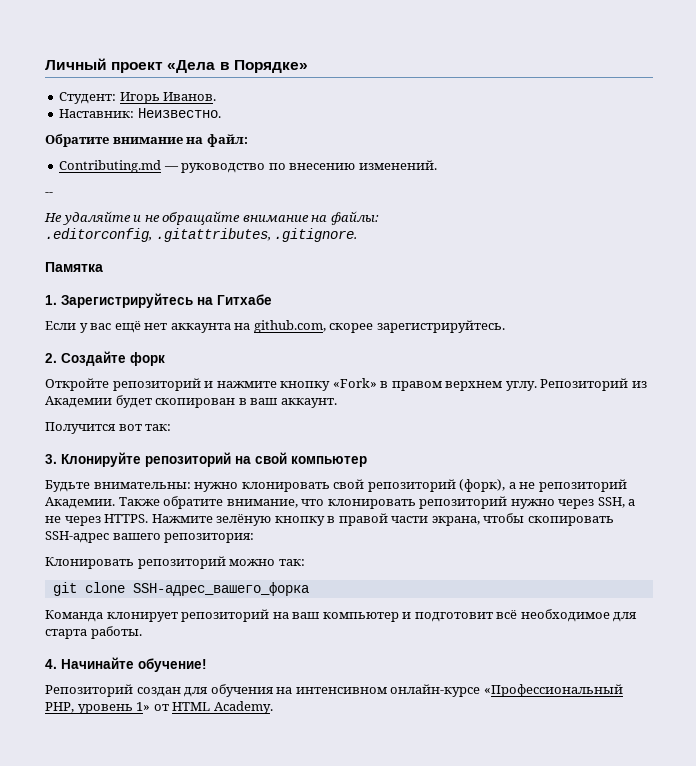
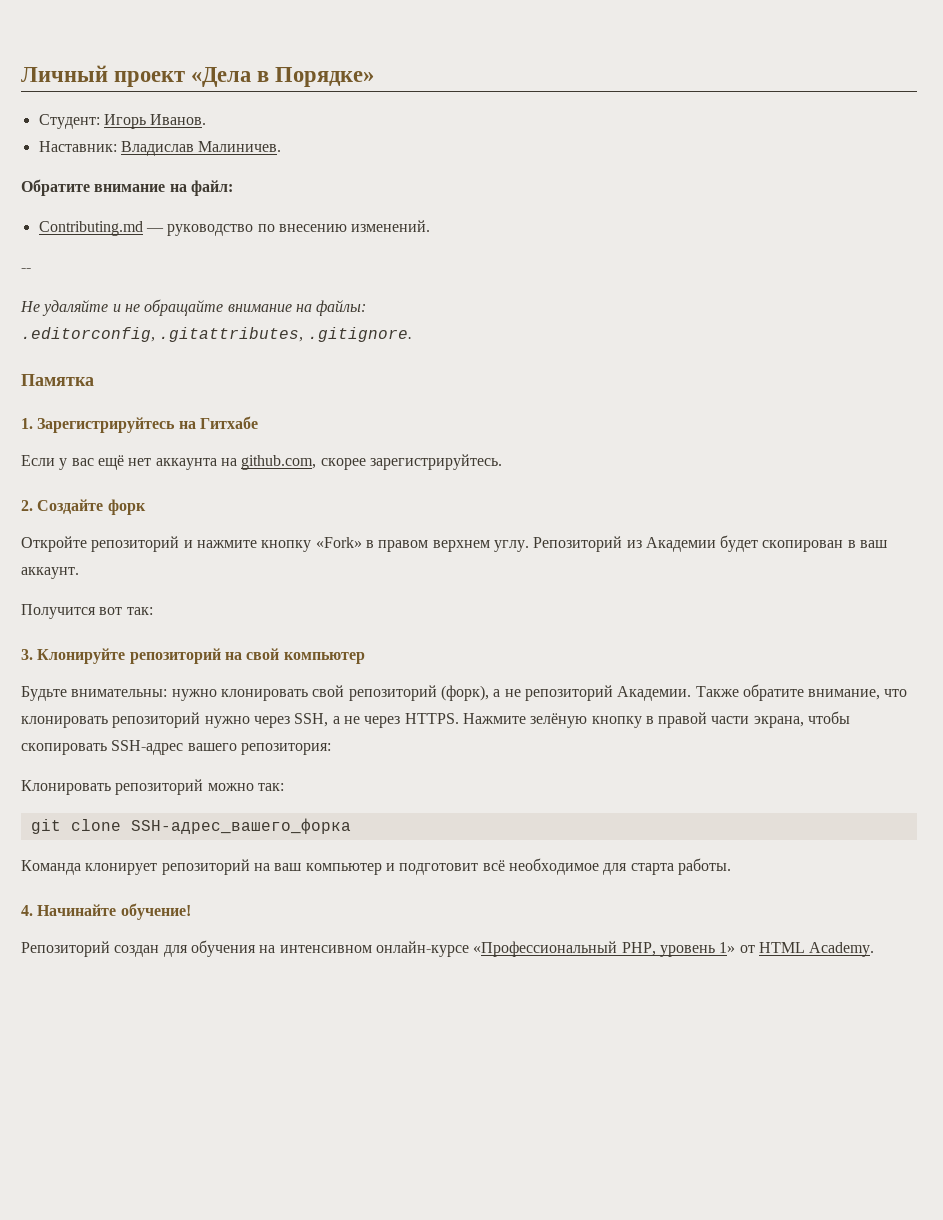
- Наставник: Неизвестно.
+ Наставник: Владислав Малиничев.

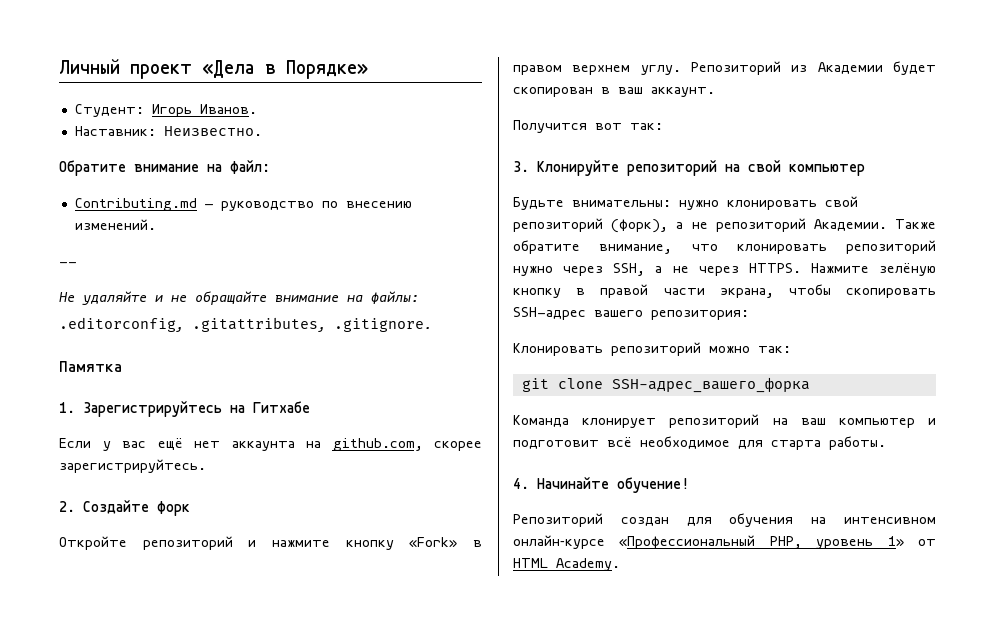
- Наставник: Владислав Малиничев.
+ Наставник: Неизвестно.

